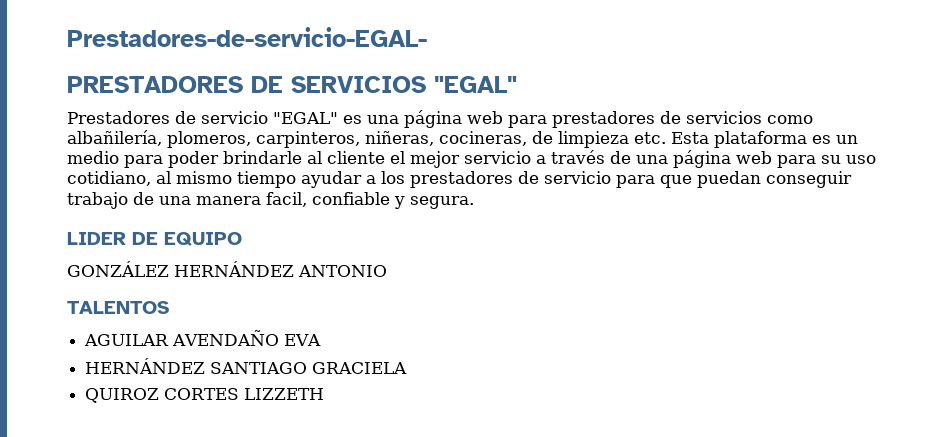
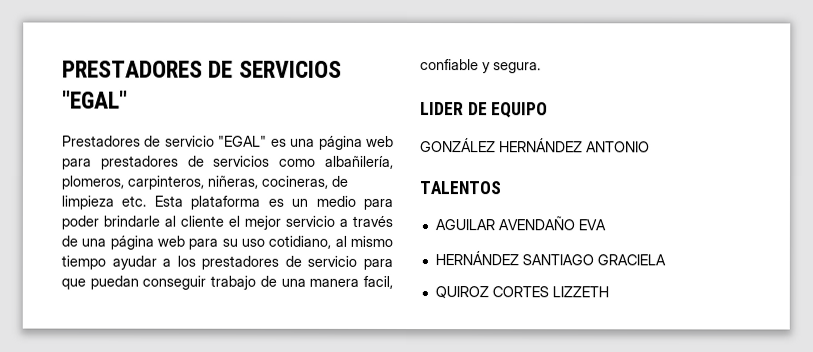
- Prestadores-de-servicio-EGAL-

